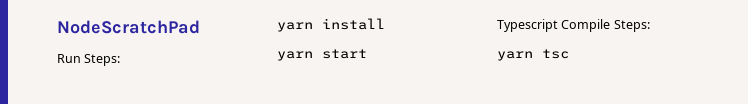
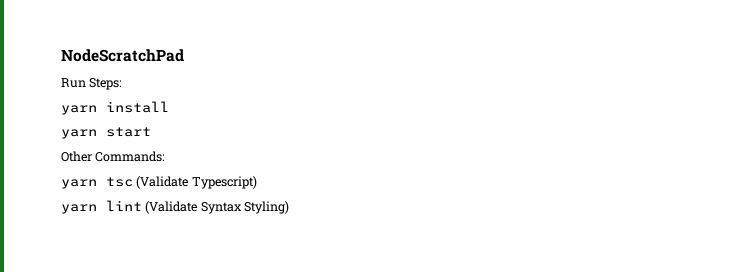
- Typescript Compile Steps:
+ Other Commands:
- yarn tsc
+ yarn tsc (Validate Typescript)
+ yarn lint (Validate Syntax Styling)

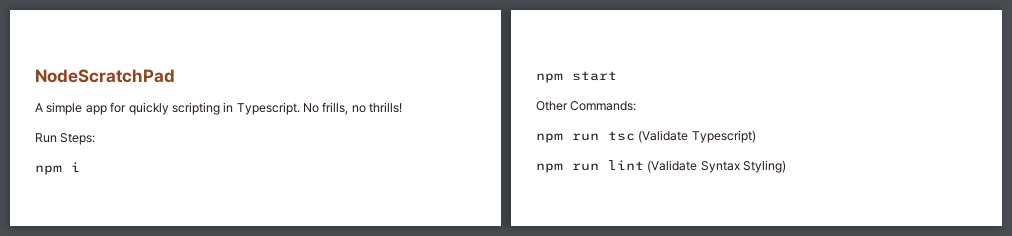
+ A simple app for quickly scripting in Typescript. No frills, no thrills!
- yarn install
- yarn start
+ npm i
+ npm start
- yarn tsc (Validate Typescript)
+ npm run tsc (Validate Typescript)
- yarn lint (Validate Syntax Styling)
+ npm run lint (Validate Syntax Styling)

